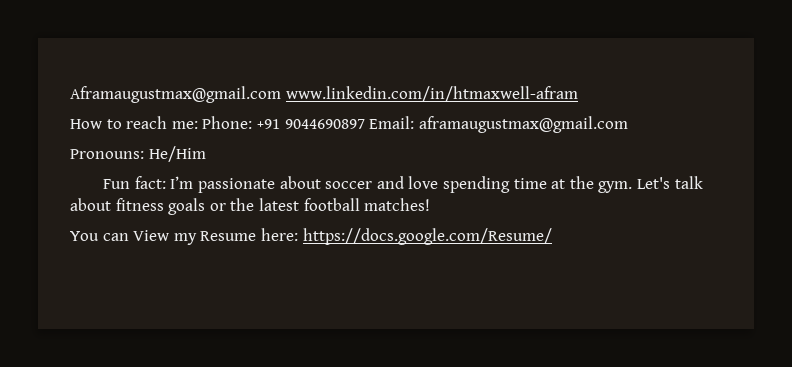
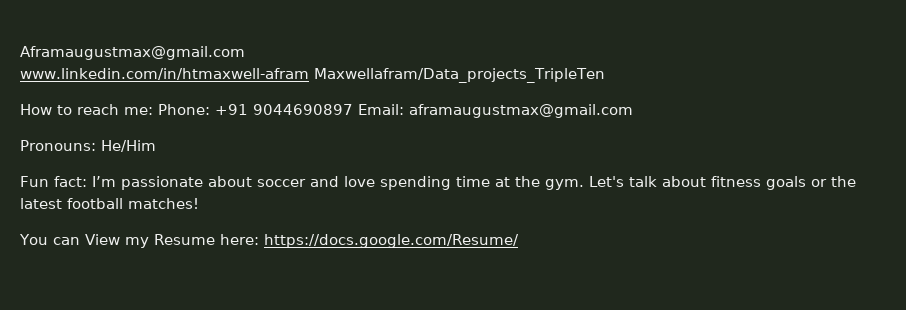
- Aframaugustmax@gmail.com www.linkedin.com/in/htmaxwell-afram
+ Aframaugustmax@gmail.com
+ www.linkedin.com/in/htmaxwell-afram Maxwellafram/Data_projects_TripleTen

